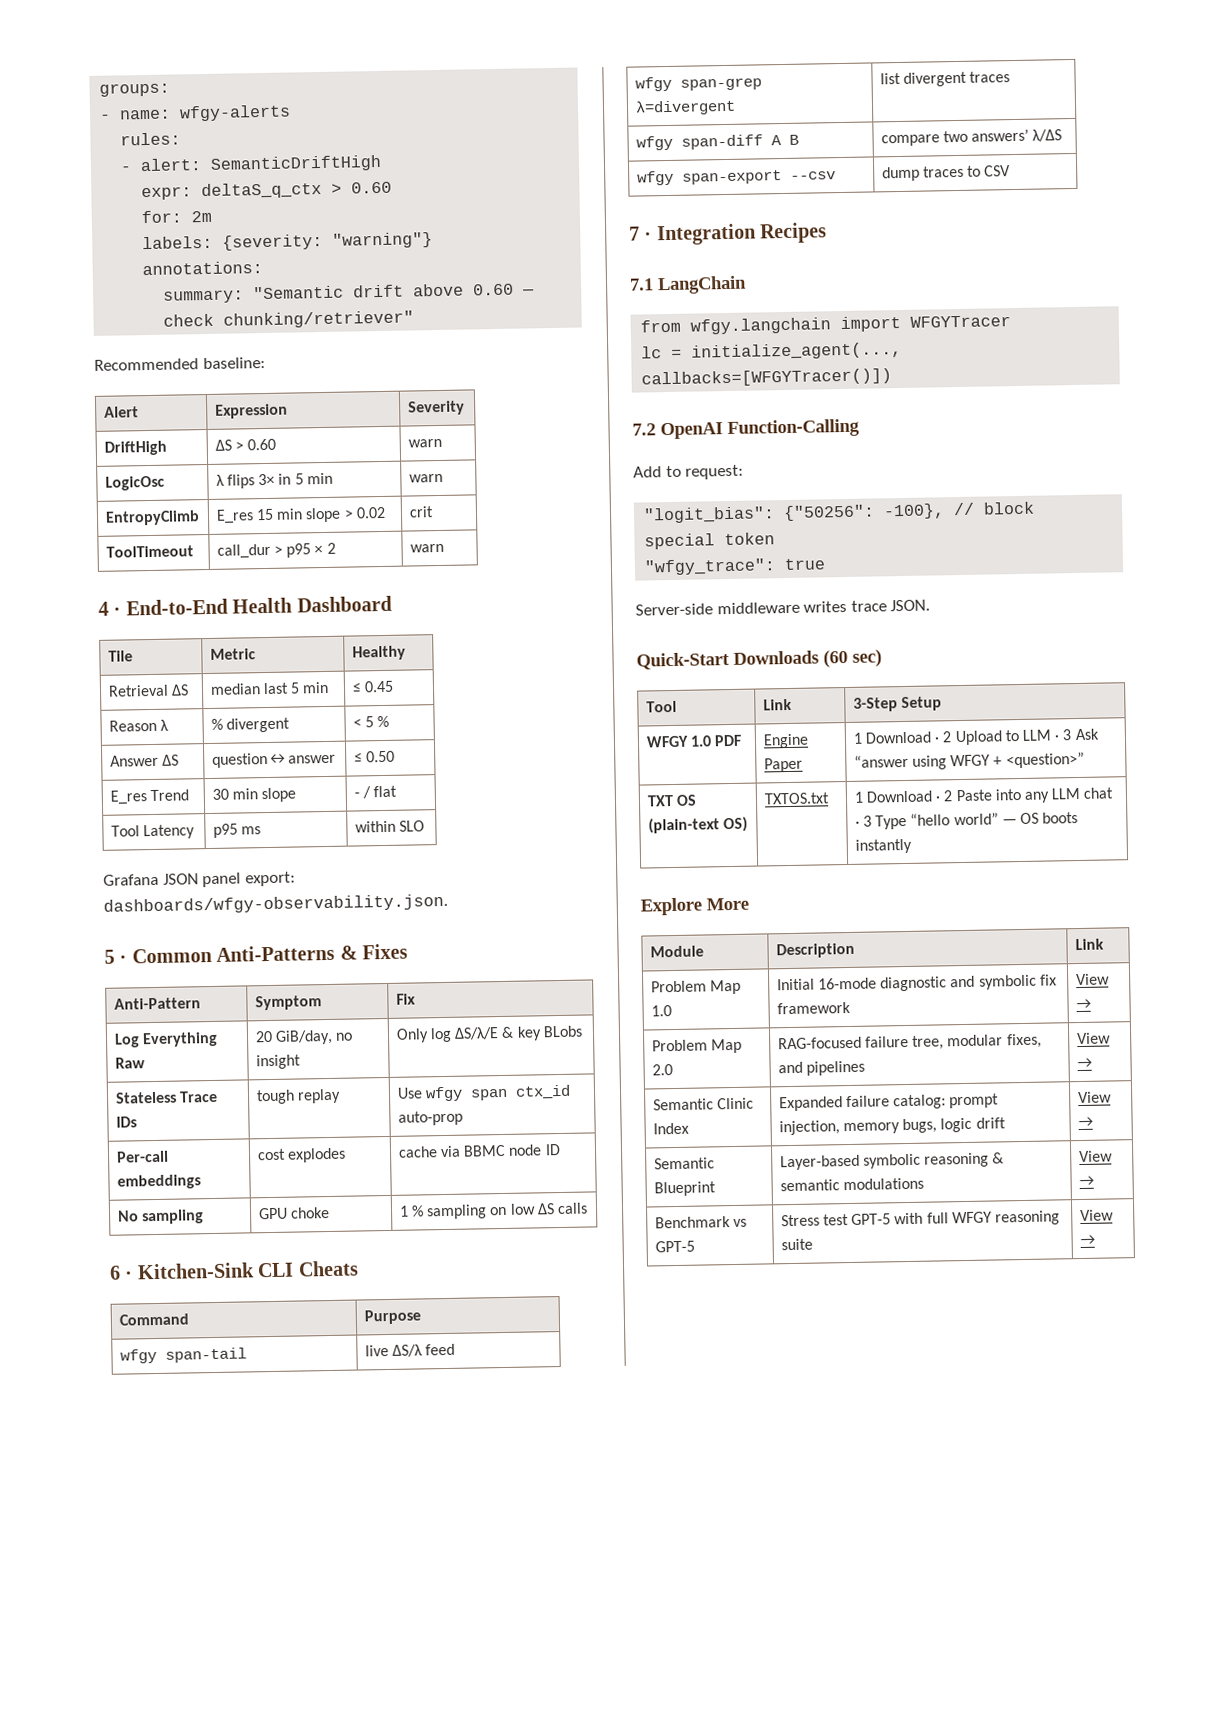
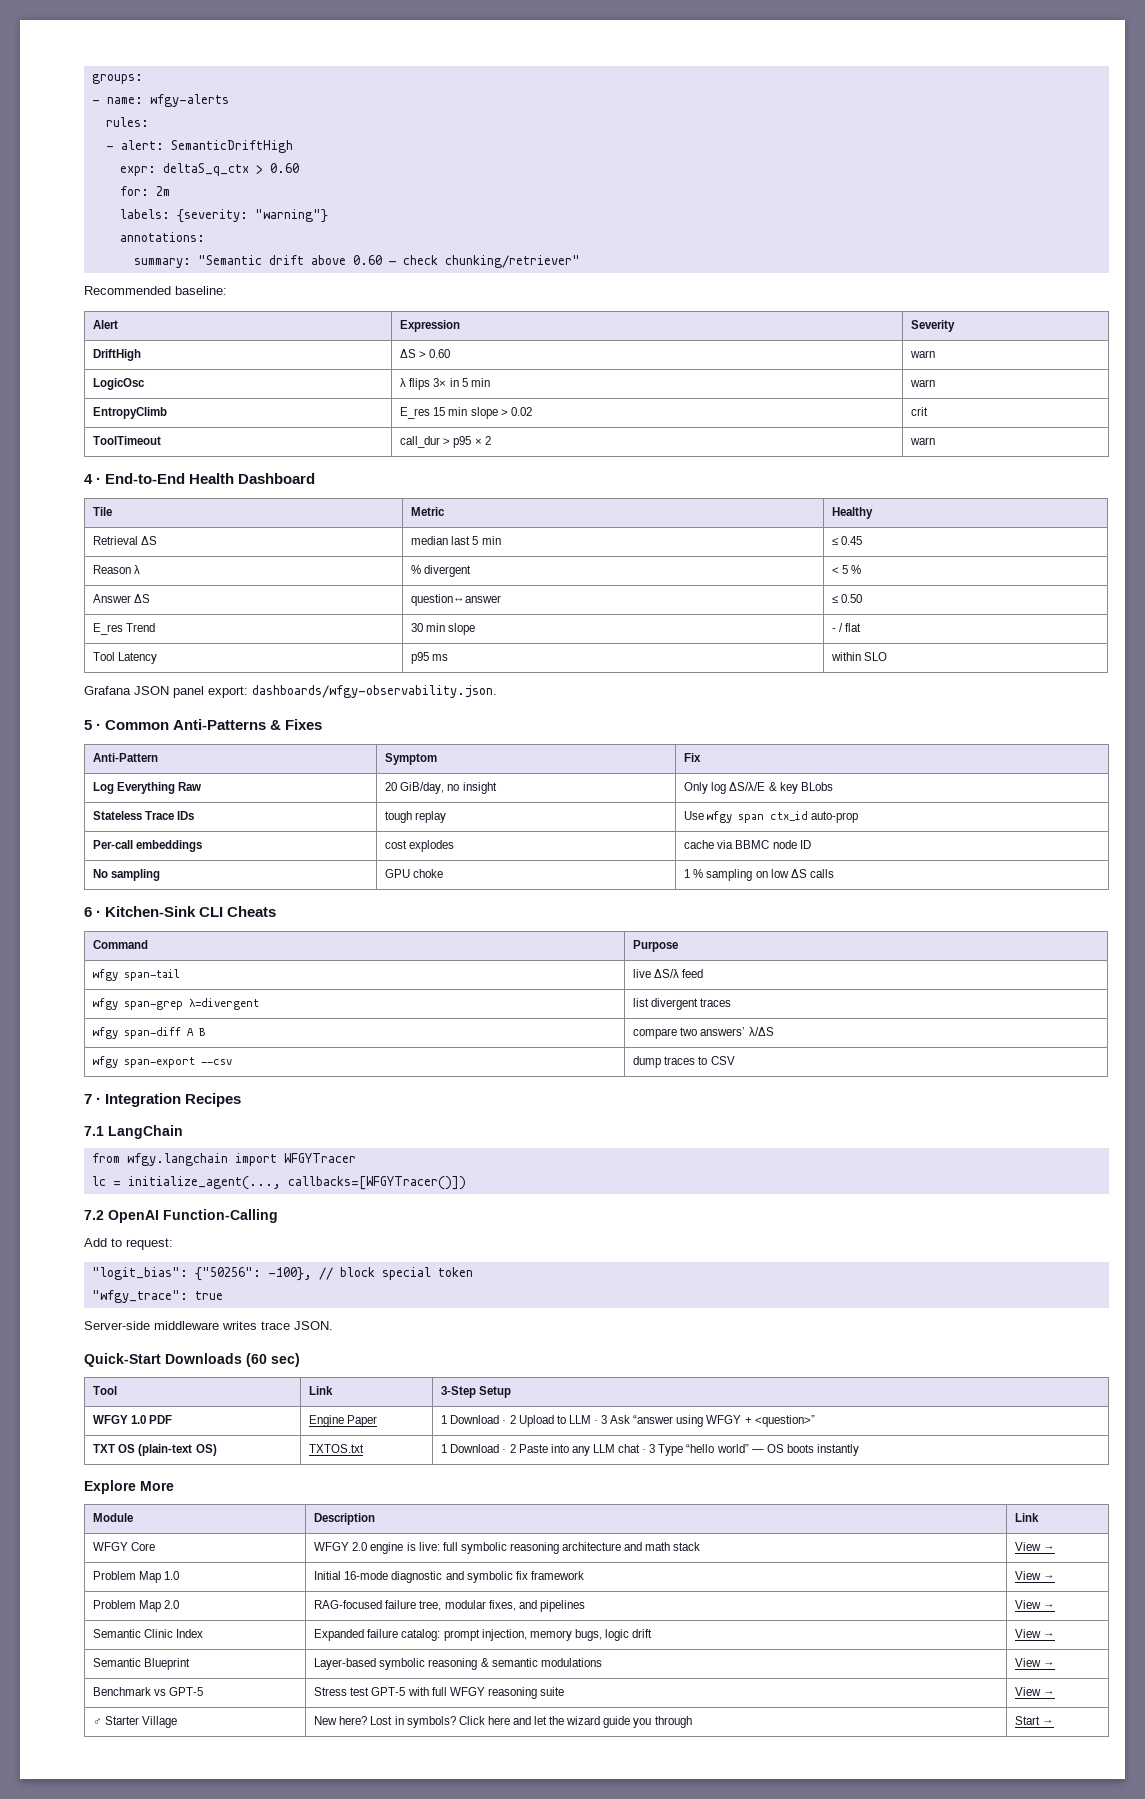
+ WFGY Core | WFGY 2.0 engine is live: full symbolic reasoning architecture and math stack | View →
+ ♂ Starter Village | New here? Lost in symbols? Click here and let the wizard guide you through | Start →

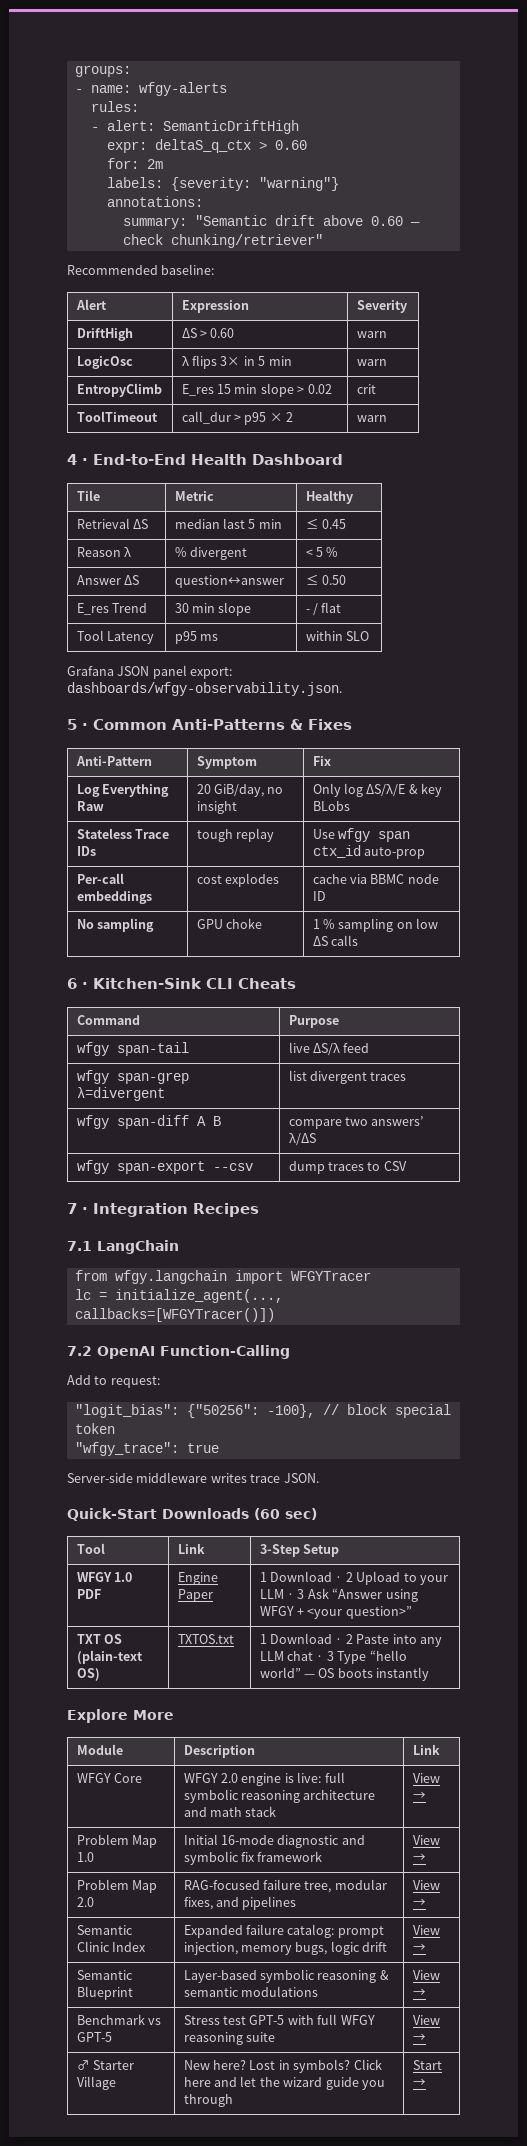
- WFGY 1.0 PDF | Engine Paper | 1 Download · 2 Upload to LLM · 3 Ask “answer using WFGY + <question>”
+ WFGY 1.0 PDF | Engine Paper | 1 Download · 2 Upload to your LLM · 3 Ask “Answer using WFGY + <your question>”

